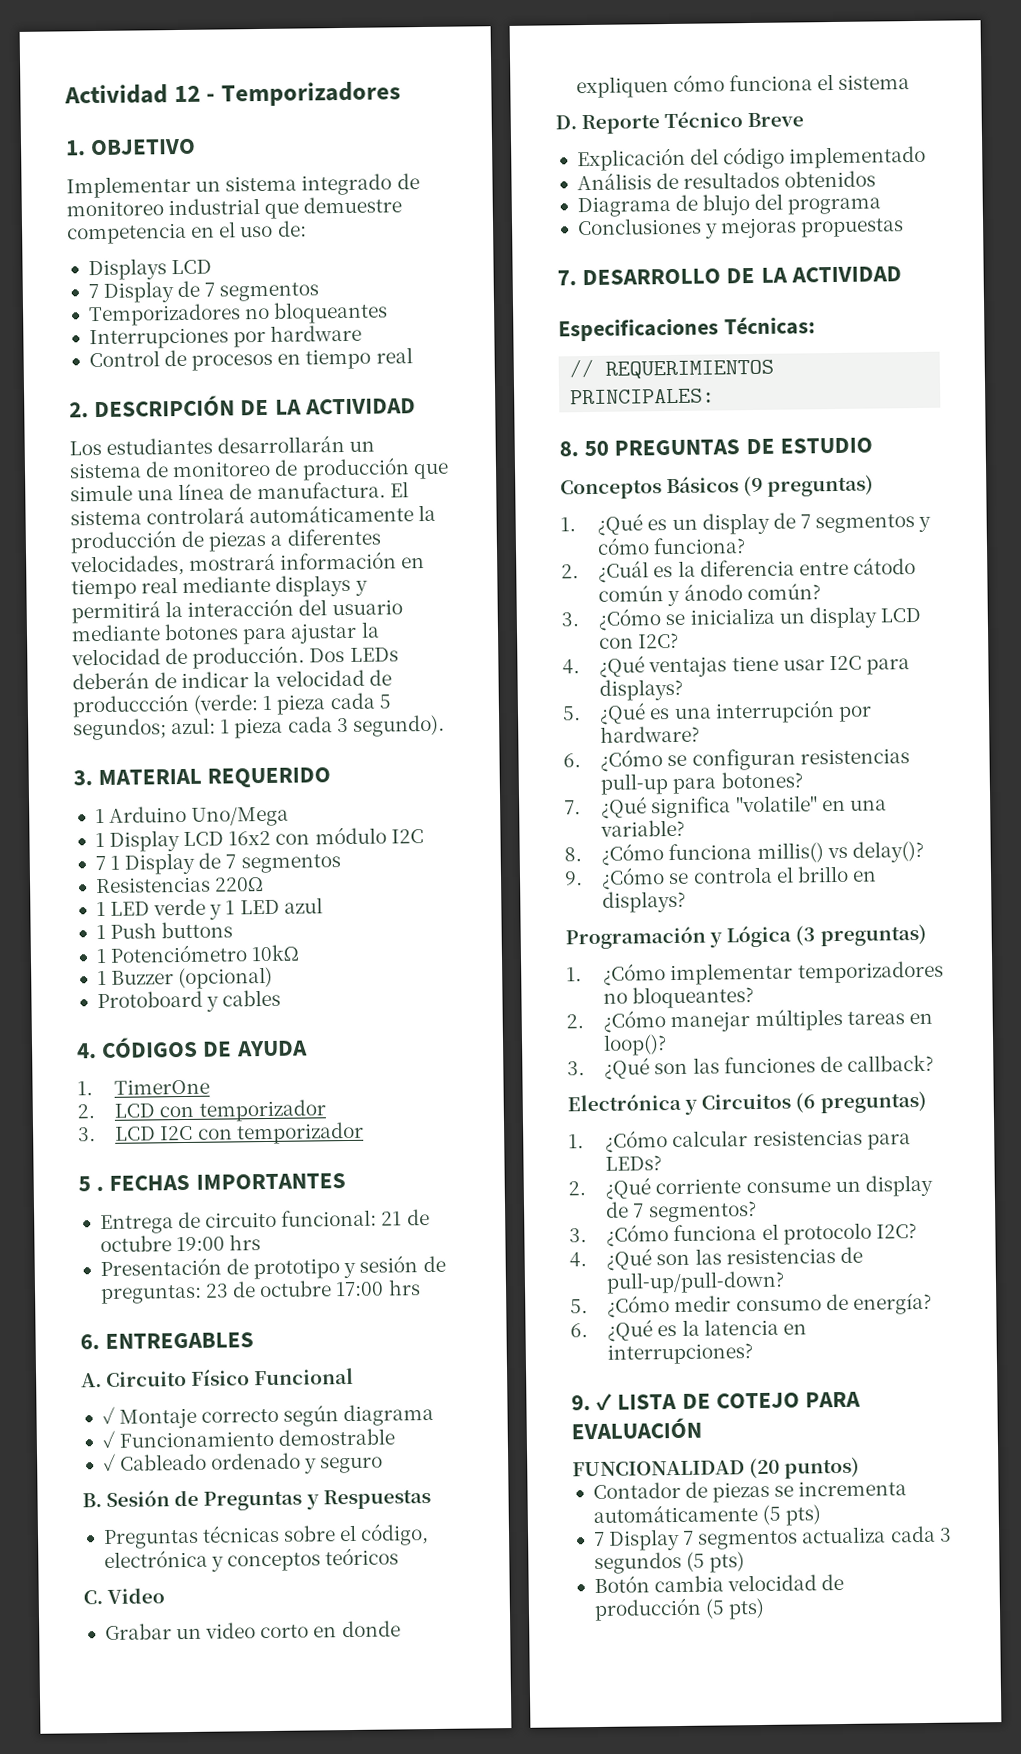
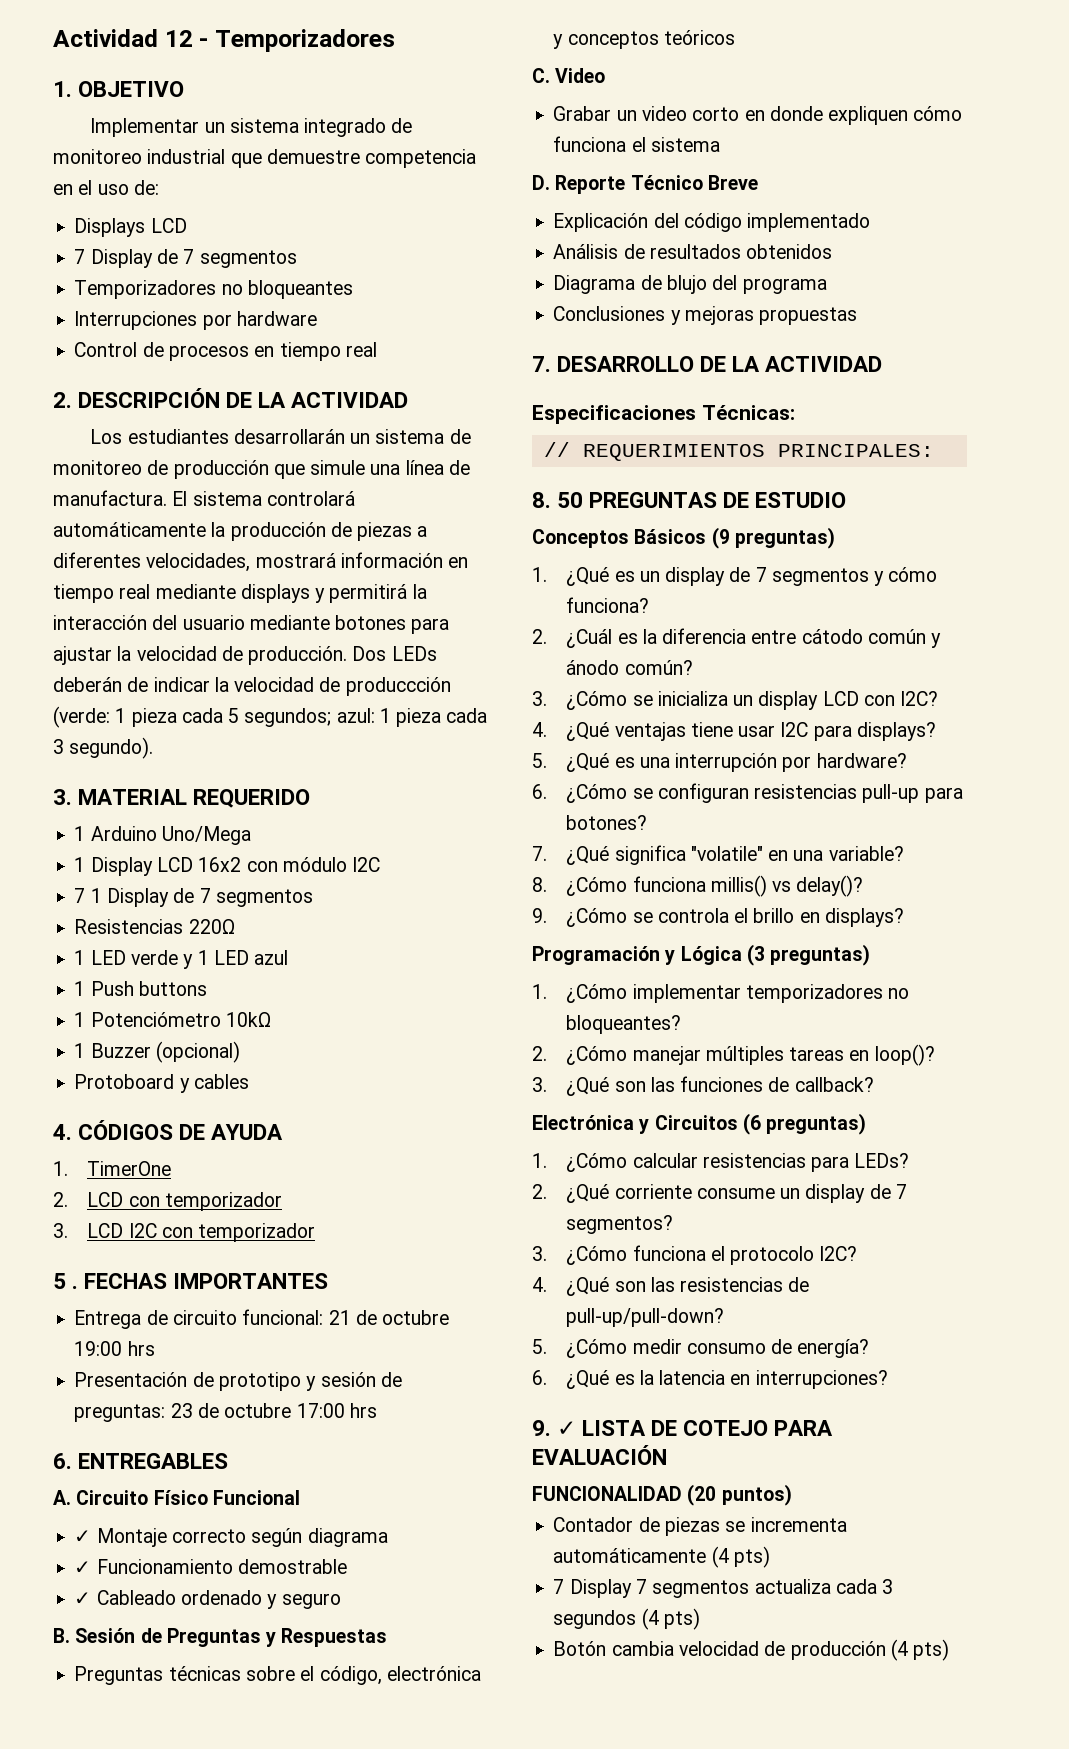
- Contador de piezas se incrementa automáticamente (5 pts)
+ Contador de piezas se incrementa automáticamente (4 pts)
- 7 Display 7 segmentos actualiza cada 3 segundos (5 pts)
+ 7 Display 7 segmentos actualiza cada 3 segundos (4 pts)
- Botón cambia velocidad de producción (5 pts)
+ Botón cambia velocidad de producción (4 pts)

